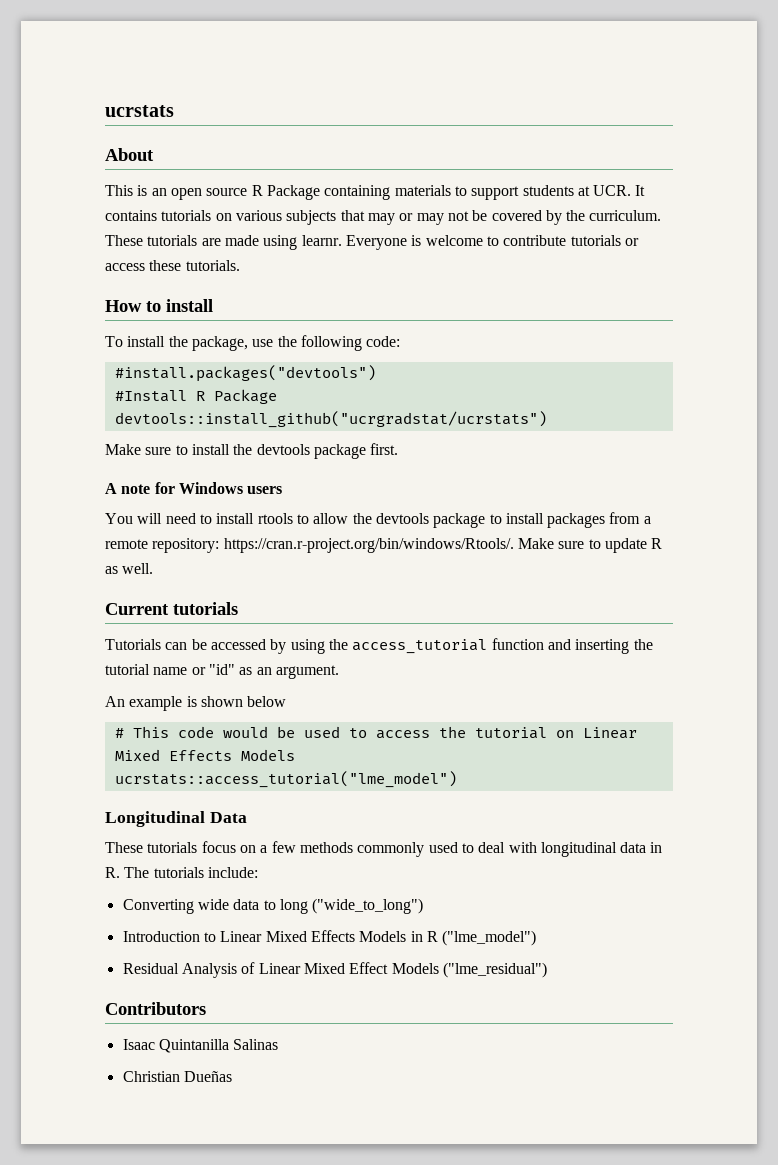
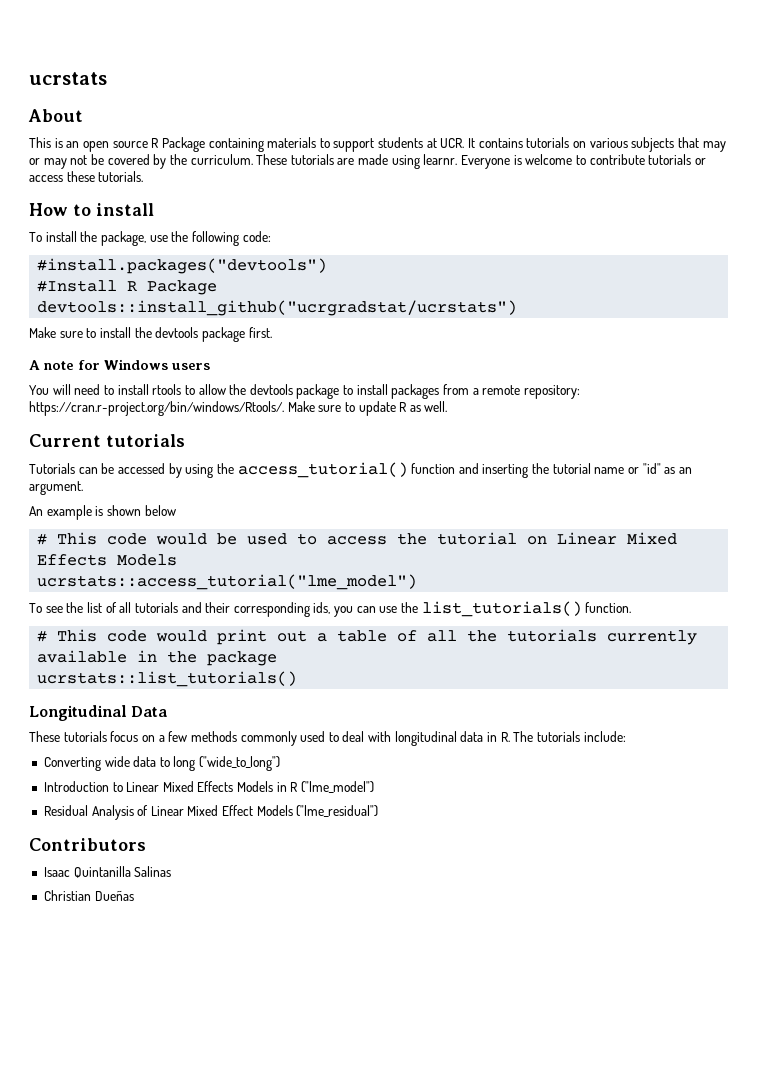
- Tutorials can be accessed by using the access_tutorial function and inserting the tutorial name or "id" as an argument.
+ Tutorials can be accessed by using the access_tutorial() function and inserting the tutorial name or "id" as an argument.
+ To see the list of all tutorials and their corresponding ids, you can use the list_tutorials() function.
+ # This code would print out a table of all the tutorials currently available in the package
+ ucrstats::list_tutorials()

